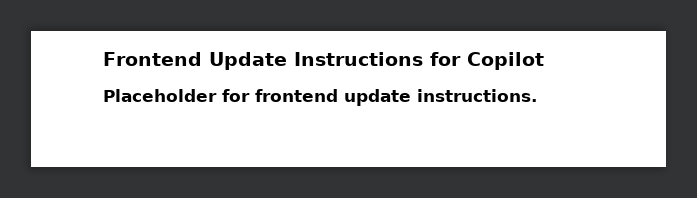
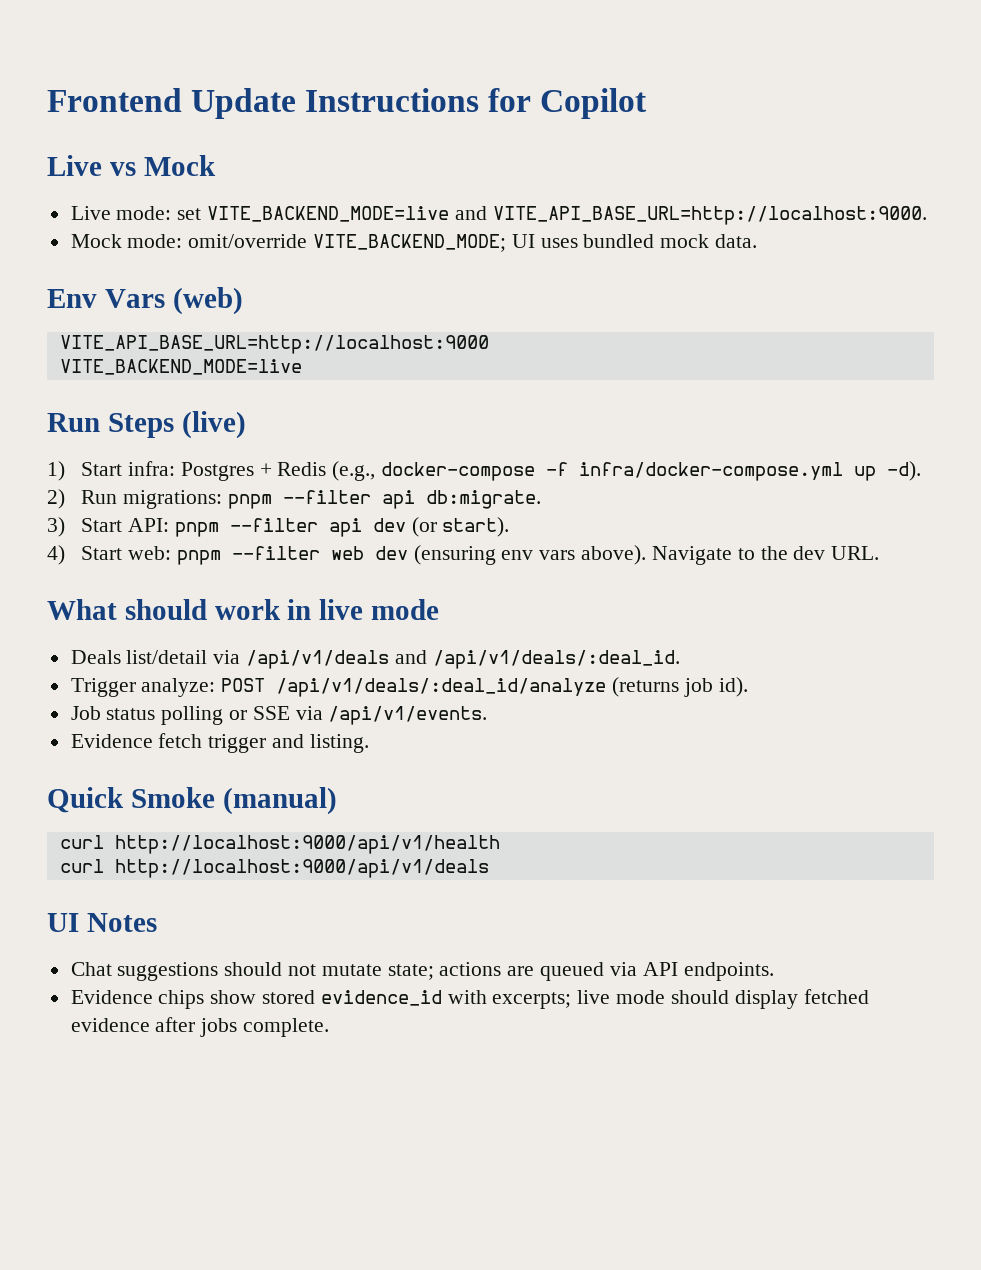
- Placeholder for frontend update instructions.
+ Live vs Mock
+ Live mode: set VITE_BACKEND_MODE=live and VITE_API_BASE_URL=http://localhost:9000.
+ Mock mode: omit/override VITE_BACKEND_MODE; UI uses bundled mock data.
+ Env Vars (web)
+ VITE_API_BASE_URL=http://localhost:9000
+ VITE_BACKEND_MODE=live
+ Run Steps (live)
+ 1) Start infra: Postgres + Redis (e.g., docker-compose -f infra/docker-compose.yml up -d).
+ 2) Run migrations: pnpm --filter api db:migrate.
+ 3) Start API: pnpm --filter api dev (or start).
+ 4) Start web: pnpm --filter web dev (ensuring env vars above). Navigate to the dev URL.
+ What should work in live mode
+ Deals list/detail via /api/v1/deals and /api/v1/deals/:deal_id.
+ Trigger analyze: POST /api/v1/deals/:deal_id/analyze (returns job id).
+ Job status polling or SSE via /api/v1/events.
+ Evidence fetch trigger and listing.
+ Quick Smoke (manual)
+ curl http://localhost:9000/api/v1/health
+ curl http://localhost:9000/api/v1/deals
+ UI Notes
+ Chat suggestions should not mutate state; actions are queued via API endpoints.
+ Evidence chips show stored evidence_id with excerpts; live mode should display fetched evidence after jobs complete.

